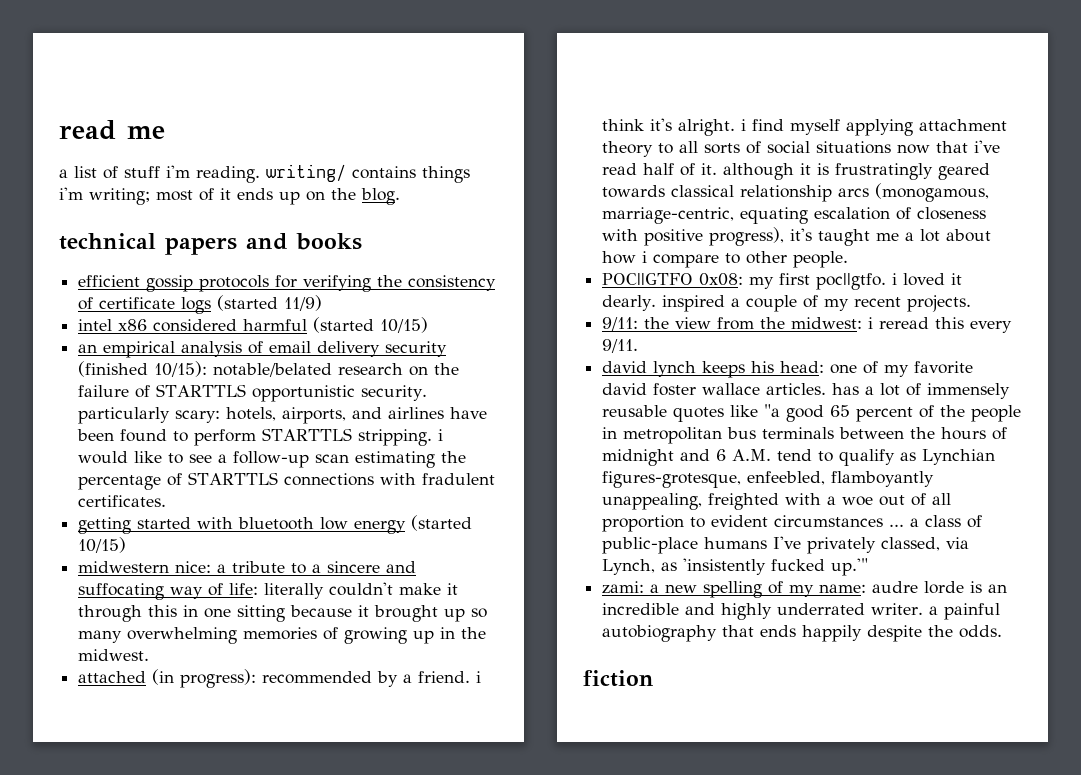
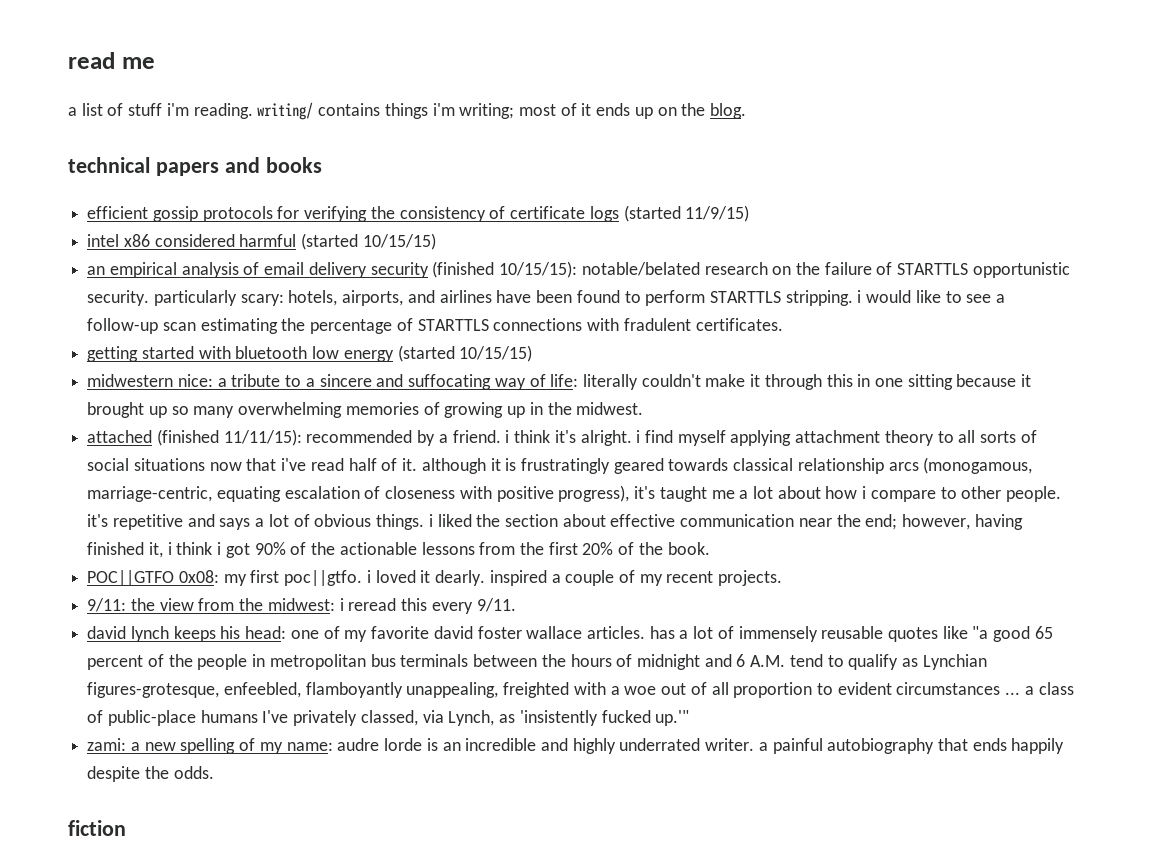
- efficient gossip protocols for verifying the consistency of certificate logs (started 11/9)
+ efficient gossip protocols for verifying the consistency of certificate logs (started 11/9/15)
- intel x86 considered harmful (started 10/15)
+ intel x86 considered harmful (started 10/15/15)
- an empirical analysis of email delivery security (finished 10/15): notable/belated research on the failure of STARTTLS opportunistic security. particularly scary: hotels, airports, and airlines have been found to perform STARTTLS stripping. i would like to see a follow-up scan estimating the percentage of STARTTLS connections with fradulent certificates.
+ an empirical analysis of email delivery security (finished 10/15/15): notable/belated research on the failure of STARTTLS opportunistic security. particularly scary: hotels, airports, and airlines have been found to perform STARTTLS stripping. i would like to see a follow-up scan estimating the percentage of STARTTLS connections with fradulent certificates.
- getting started with bluetooth low energy (started 10/15)
+ getting started with bluetooth low energy (started 10/15/15)
- attached (in progress): recommended by a friend. i think it's alright. i find myself applying attachment theory to all sorts of social situations now that i've read half of it. although it is frustratingly geared towards classical relationship arcs (monogamous, marriage-centric, equating escalation of closeness with positive progress), it's taught me a lot about how i compare to other people.
+ attached (finished 11/11/15): recommended by a friend. i think it's alright. i find myself applying attachment theory to all sorts of social situations now that i've read half of it. although it is frustratingly geared towards classical relationship arcs (monogamous, marriage-centric, equating escalation of closeness with positive progress), it's taught me a lot about how i compare to other people. it's repetitive and says a lot of obvious things. i liked the section about effective communication near the end; however, having finished it, i think i got 90% of the actionable lessons from the first 20% of the book.

